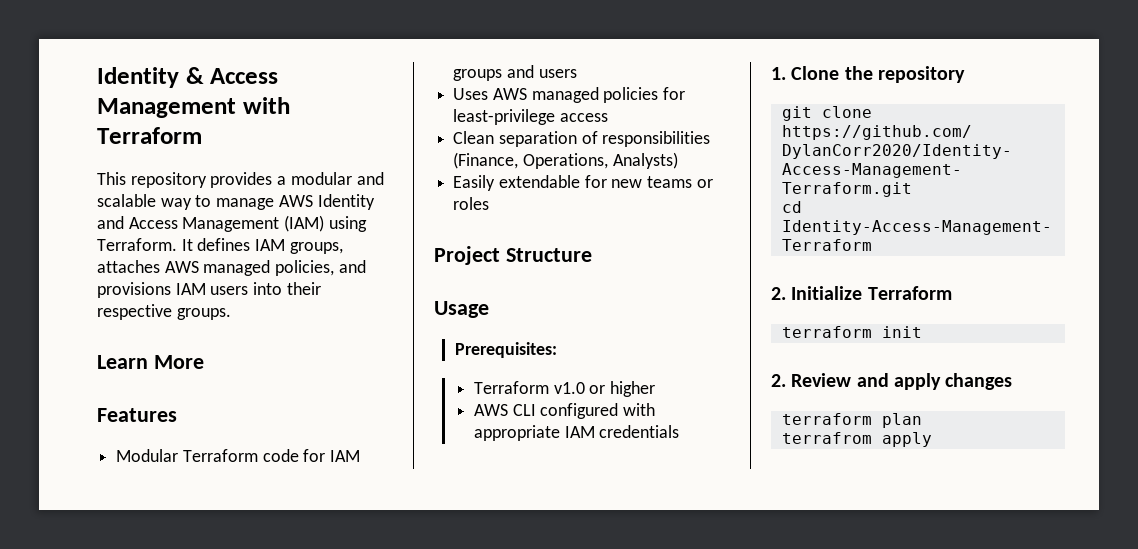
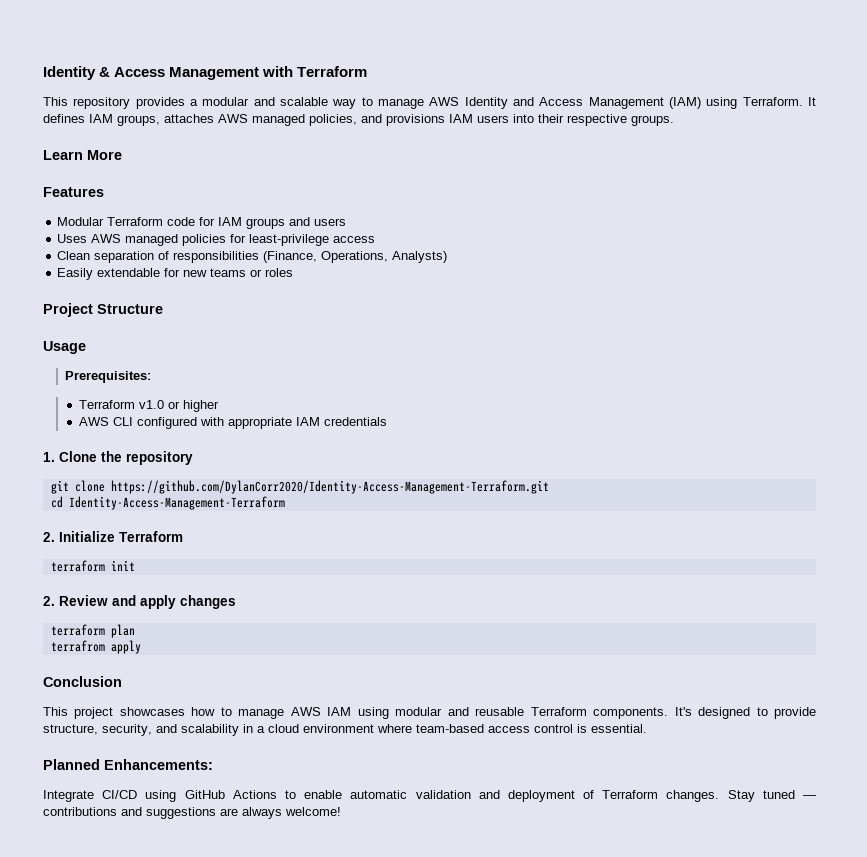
+ Conclusion
+ This project showcases how to manage AWS IAM using modular and reusable Terraform components. It's designed to provide structure, security, and scalability in a cloud environment where team-based access control is essential.
+ Planned Enhancements:
+ Integrate CI/CD using GitHub Actions to enable automatic validation and deployment of Terraform changes. Stay tuned — contributions and suggestions are always welcome!

